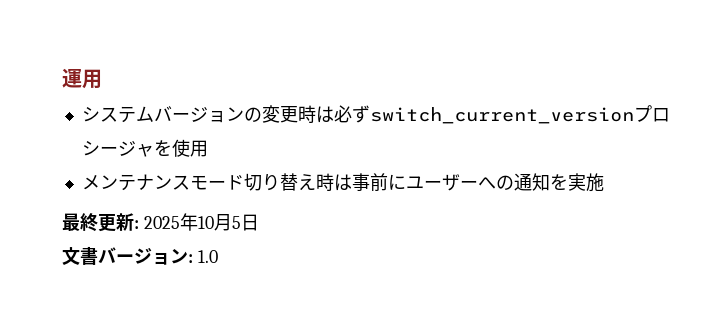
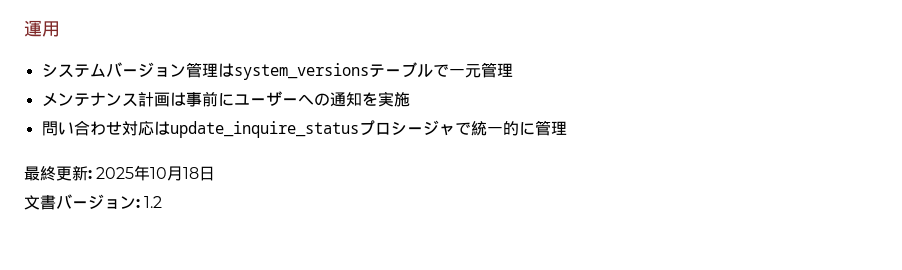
- システムバージョンの変更時は必ずswitch_current_versionプロシージャを使用
+ システムバージョン管理はsystem_versionsテーブルで一元管理
- メンテナンスモード切り替え時は事前にユーザーへの通知を実施
+ メンテナンス計画は事前にユーザーへの通知を実施
+ 問い合わせ対応はupdate_inquire_statusプロシージャで統一的に管理
- 最終更新: 2025年10月5日
+ 最終更新: 2025年10月18日
- 文書バージョン: 1.0
+ 文書バージョン: 1.2

